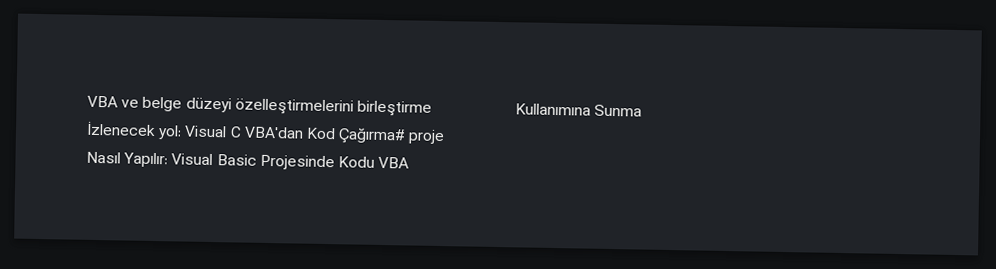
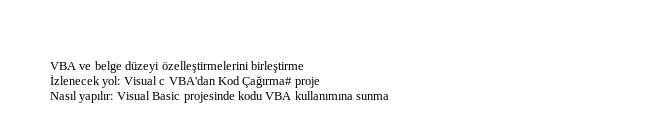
- İzlenecek yol: Visual C VBA'dan Kod Çağırma# proje
+ İzlenecek yol: Visual c VBA'dan Kod Çağırma# proje
- Nasıl Yapılır: Visual Basic Projesinde Kodu VBA Kullanımına Sunma
+ Nasıl yapılır: Visual Basic projesinde kodu VBA kullanımına sunma

